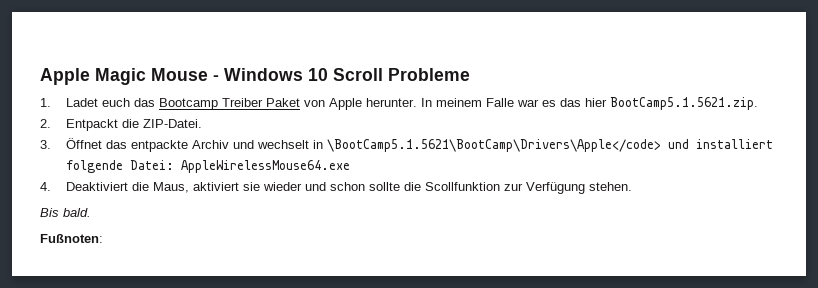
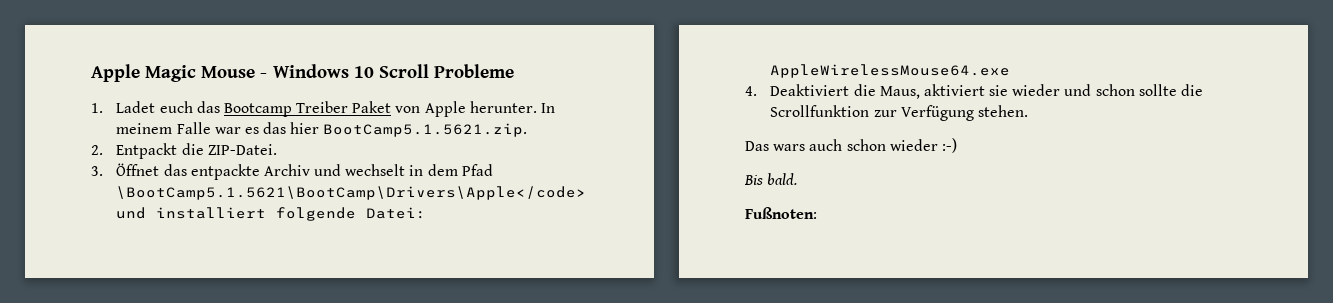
- 3. Öffnet das entpackte Archiv und wechselt in \BootCamp5.1.5621\BootCamp\Drivers\Apple</code> und installiert folgende Datei: AppleWirelessMouse64.exe
+ 3. Öffnet das entpackte Archiv und wechselt in dem Pfad \BootCamp5.1.5621\BootCamp\Drivers\Apple</code> und installiert folgende Datei: AppleWirelessMouse64.exe
- 4. Deaktiviert die Maus, aktiviert sie wieder und schon sollte die Scollfunktion zur Verfügung stehen.
+ 4. Deaktiviert die Maus, aktiviert sie wieder und schon sollte die Scrollfunktion zur Verfügung stehen.
+ Das wars auch schon wieder :-)

